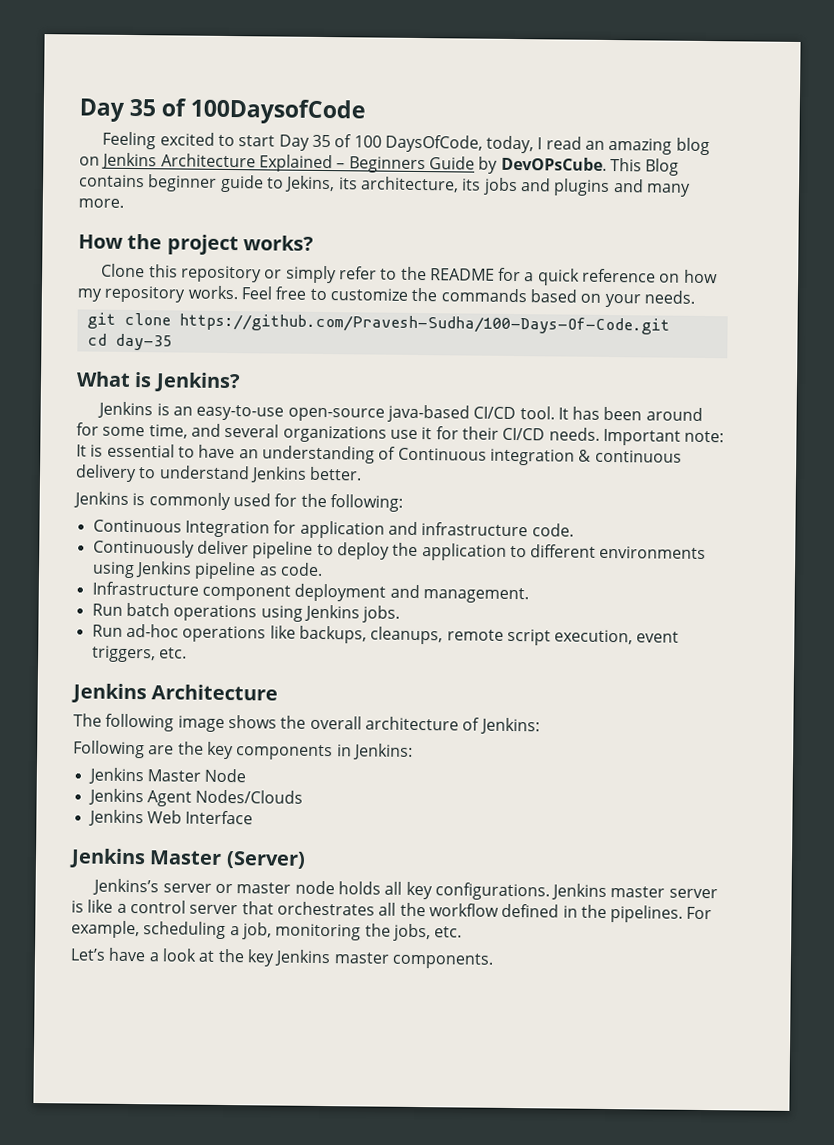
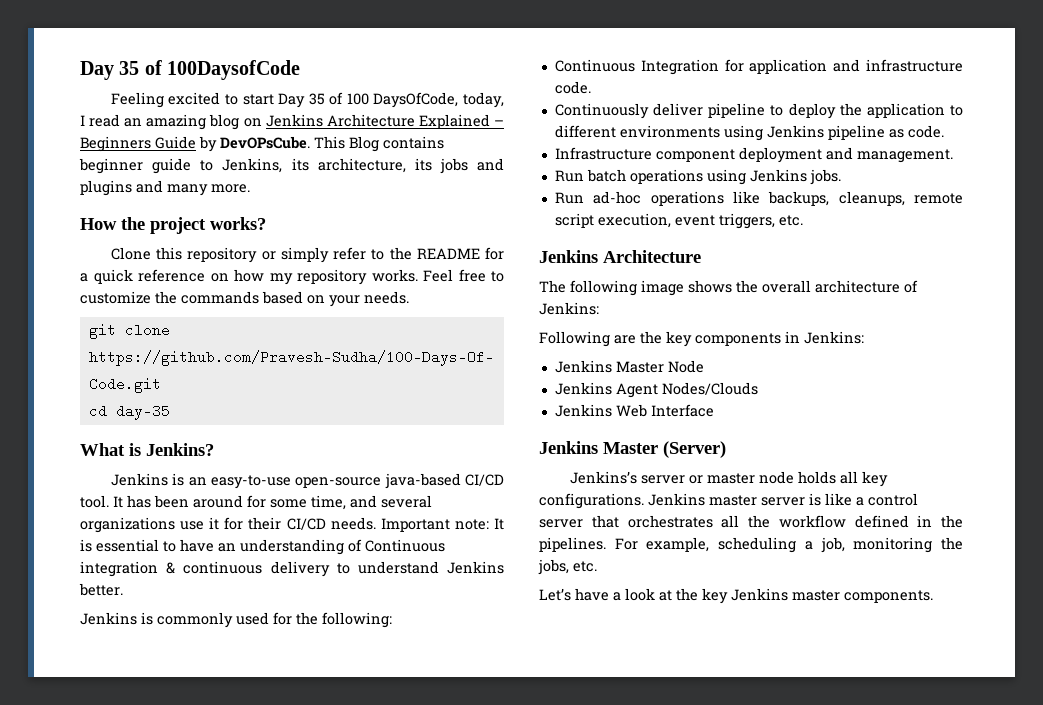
- This Blog contains beginner guide to Jekins, its architecture, its jobs and plugins and many more.
+ This Blog contains beginner guide to Jenkins, its architecture, its jobs and plugins and many more.

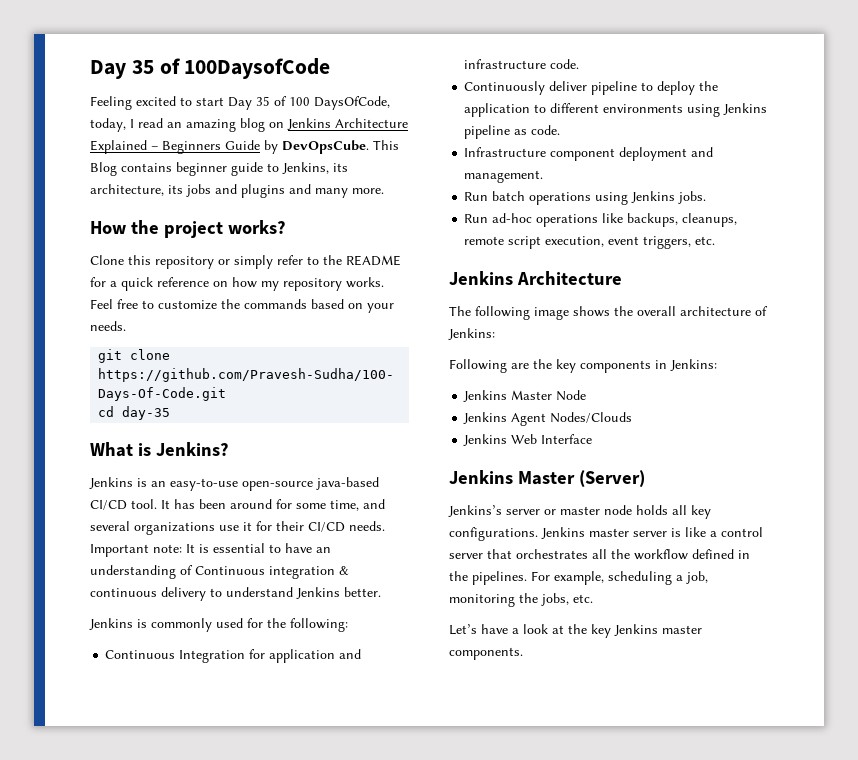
- Feeling excited to start Day 35 of 100 DaysOfCode, today, I read an amazing blog on Jenkins Architecture Explained – Beginners Guide by DevOPsCube.
+ Feeling excited to start Day 35 of 100 DaysOfCode, today, I read an amazing blog on Jenkins Architecture Explained – Beginners Guide by DevOpsCube.

